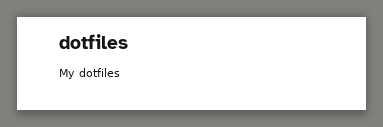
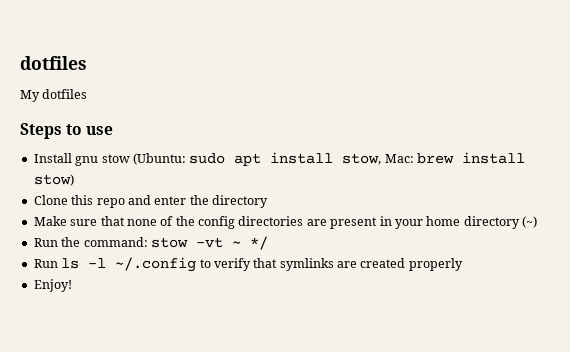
+ Steps to use
+ Install gnu stow (Ubuntu: sudo apt install stow, Mac: brew install stow)
+ Clone this repo and enter the directory
+ Make sure that none of the config directories are present in your home directory (~)
+ Run the command: stow -vt ~ */
+ Run ls -l ~/.config to verify that symlinks are created properly
+ Enjoy!

